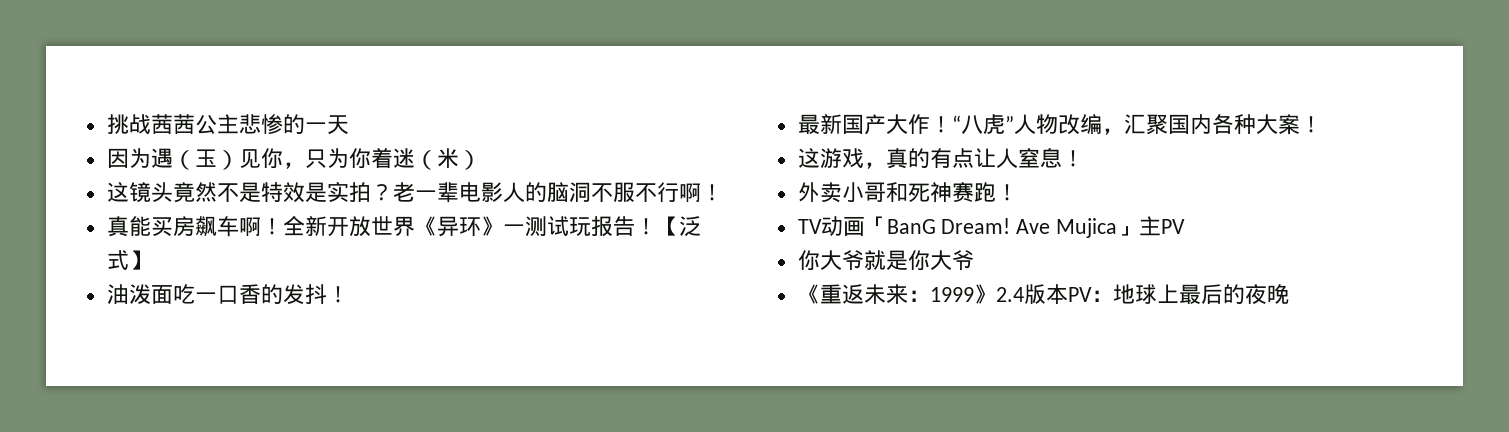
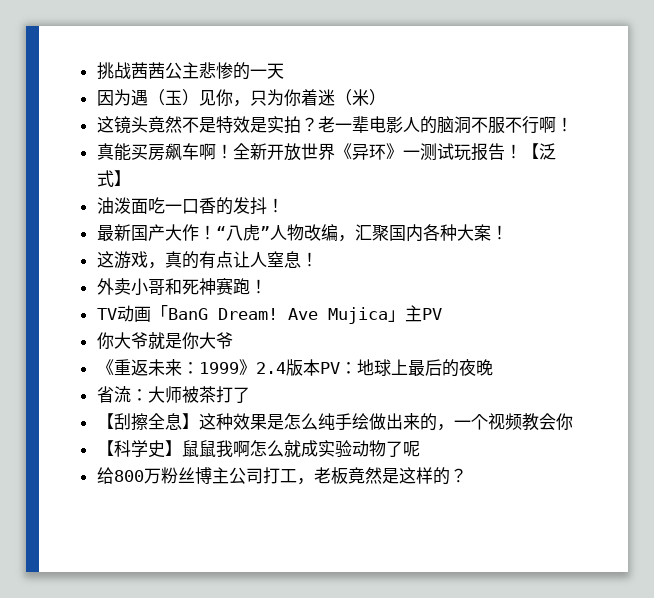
+ 省流：大师被茶打了
+ 【刮擦全息】这种效果是怎么纯手绘做出来的，一个视频教会你
+ 【科学史】鼠鼠我啊怎么就成实验动物了呢
+ 给800万粉丝博主公司打工，老板竟然是这样的？

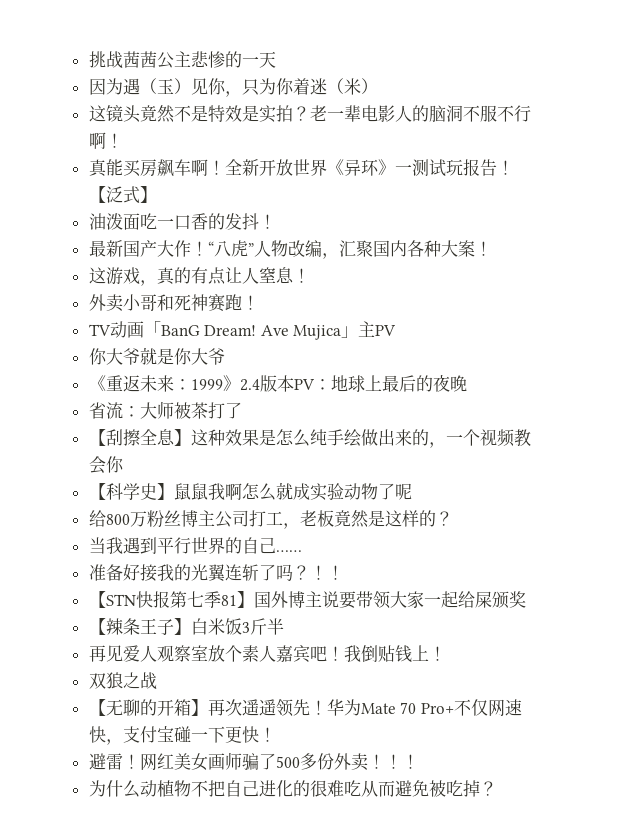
+ 当我遇到平行世界的自己……
+ 准备好接我的光翼连斩了吗？！！
+ 【STN快报第七季81】国外博主说要带领大家一起给屎颁奖
+ 【辣条王子】白米饭3斤半
+ 再见爱人观察室放个素人嘉宾吧！我倒贴钱上！
+ 双狼之战
+ 【无聊的开箱】再次遥遥领先！华为Mate 70 Pro+不仅网速快，支付宝碰一下更快！
+ 避雷！网红美女画师骗了500多份外卖！！！
+ 为什么动植物不把自己进化的很难吃从而避免被吃掉？

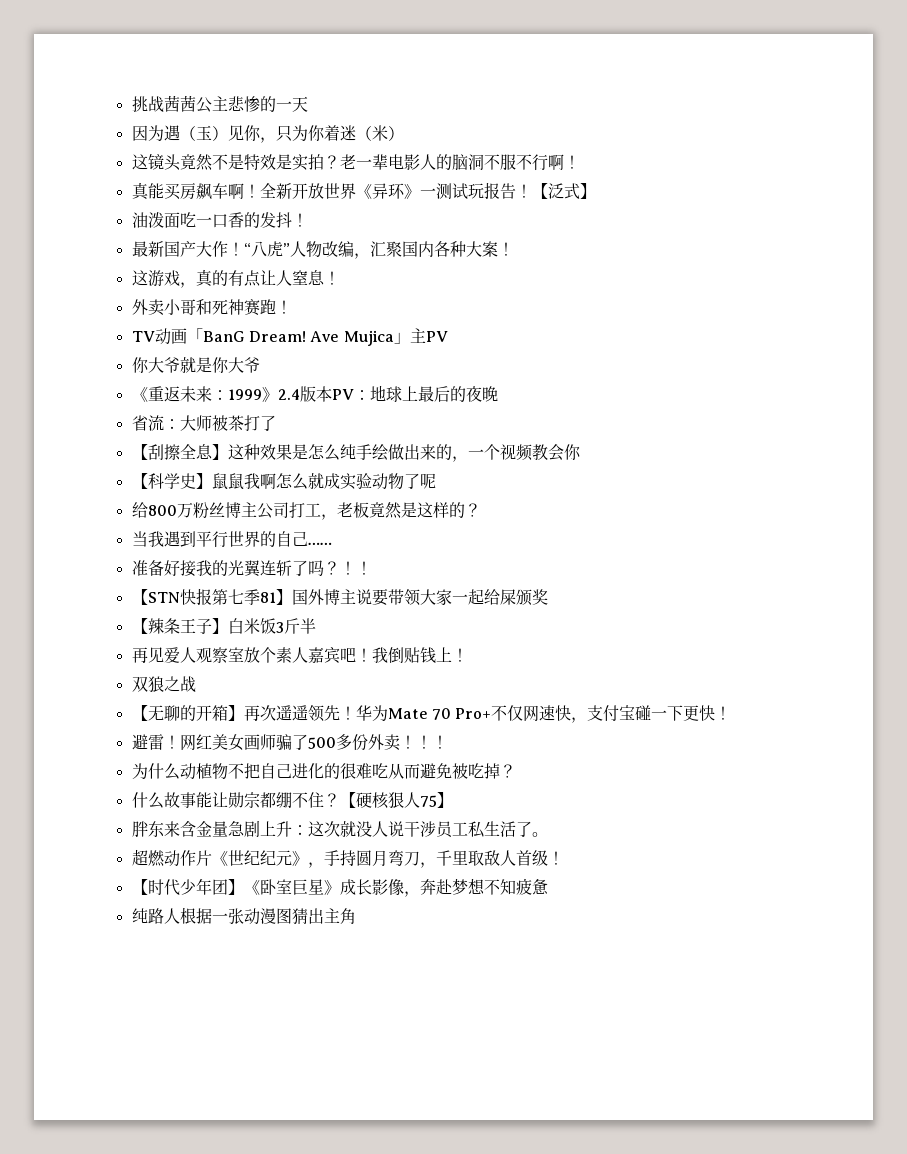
+ 什么故事能让勋宗都绷不住？【硬核狠人75】
+ 胖东来含金量急剧上升：这次就没人说干涉员工私生活了。
+ 超燃动作片《世纪纪元》，手持圆月弯刀，千里取敌人首级！
+ 【时代少年团】《卧室巨星》成长影像，奔赴梦想不知疲惫
+ 纯路人根据一张动漫图猜出主角

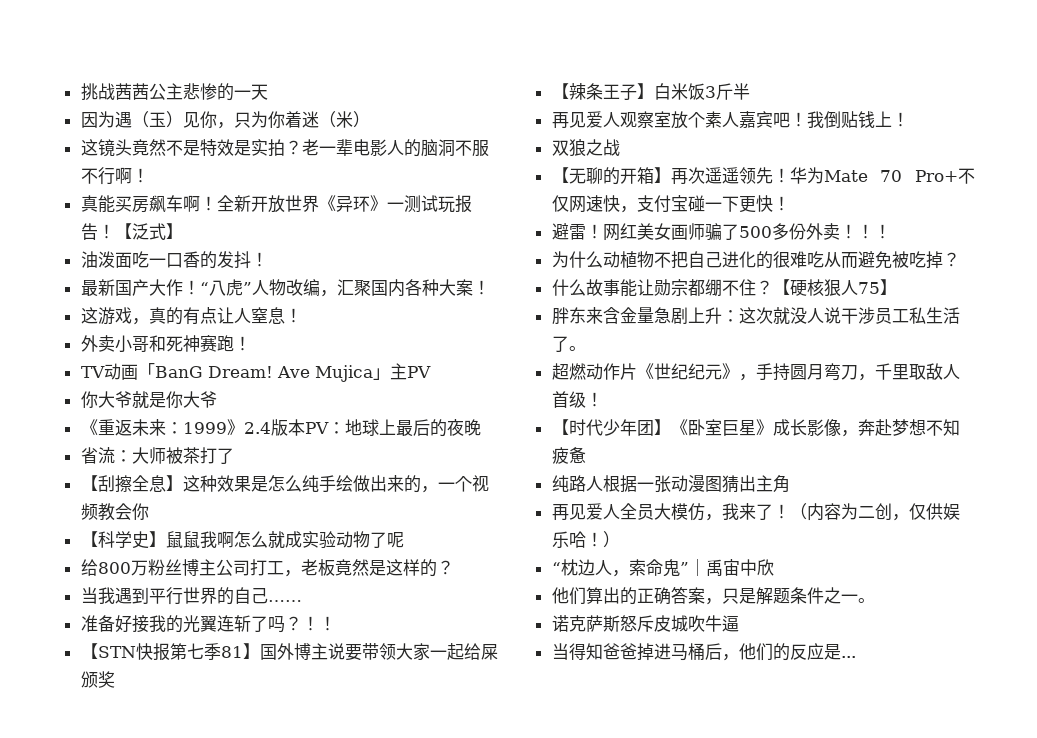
+ 再见爱人全员大模仿，我来了！（内容为二创，仅供娱乐哈！）
+ “枕边人，索命鬼”｜禹宙中欣
+ 他们算出的正确答案，只是解题条件之一。
+ 诺克萨斯怒斥皮城吹牛逼
+ 当得知爸爸掉进马桶后，他们的反应是...

